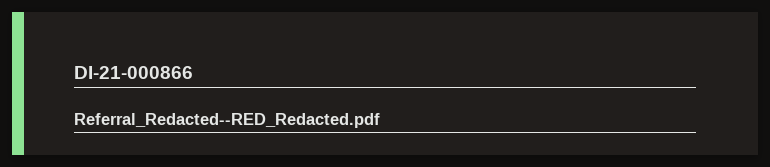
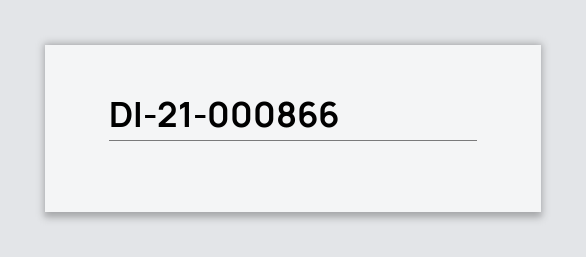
- Referral_Redacted--RED_Redacted.pdf

